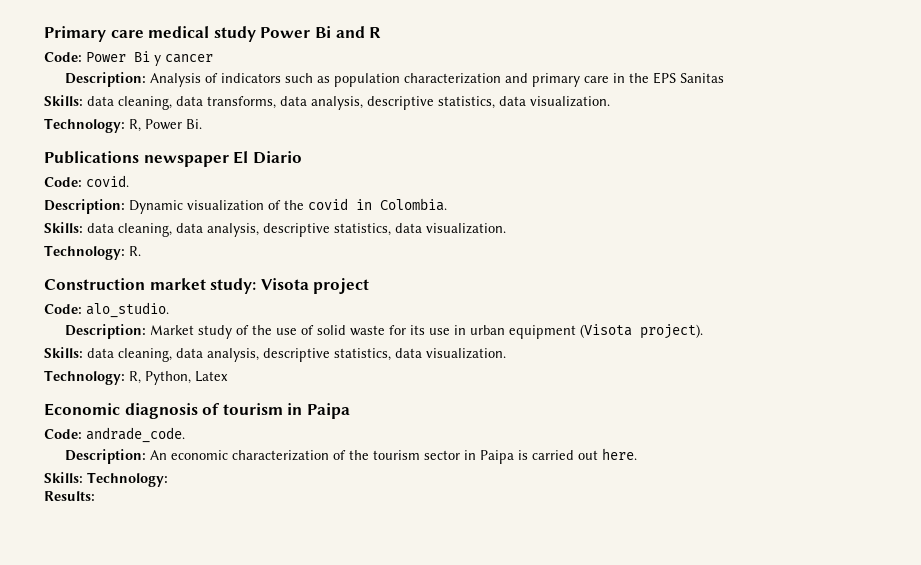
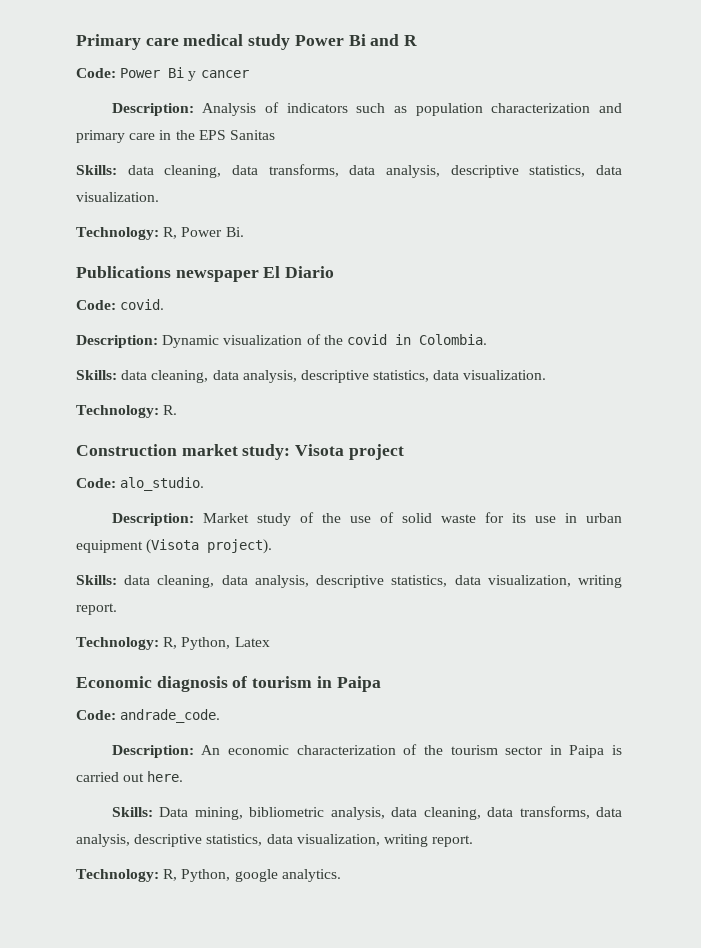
  Description: Market study of the use of solid waste for its use in urban equipment (Visota project).
- Skills: data cleaning, data analysis, descriptive statistics, data visualization.
+ Skills: data cleaning, data analysis, descriptive statistics, data visualization, writing report.
- Skills: Technology:
- Results:
+ Skills: Data mining, bibliometric analysis, data cleaning, data transforms, data analysis, descriptive statistics, data visualization, writing report.
+ Technology: R, Python, google analytics.

